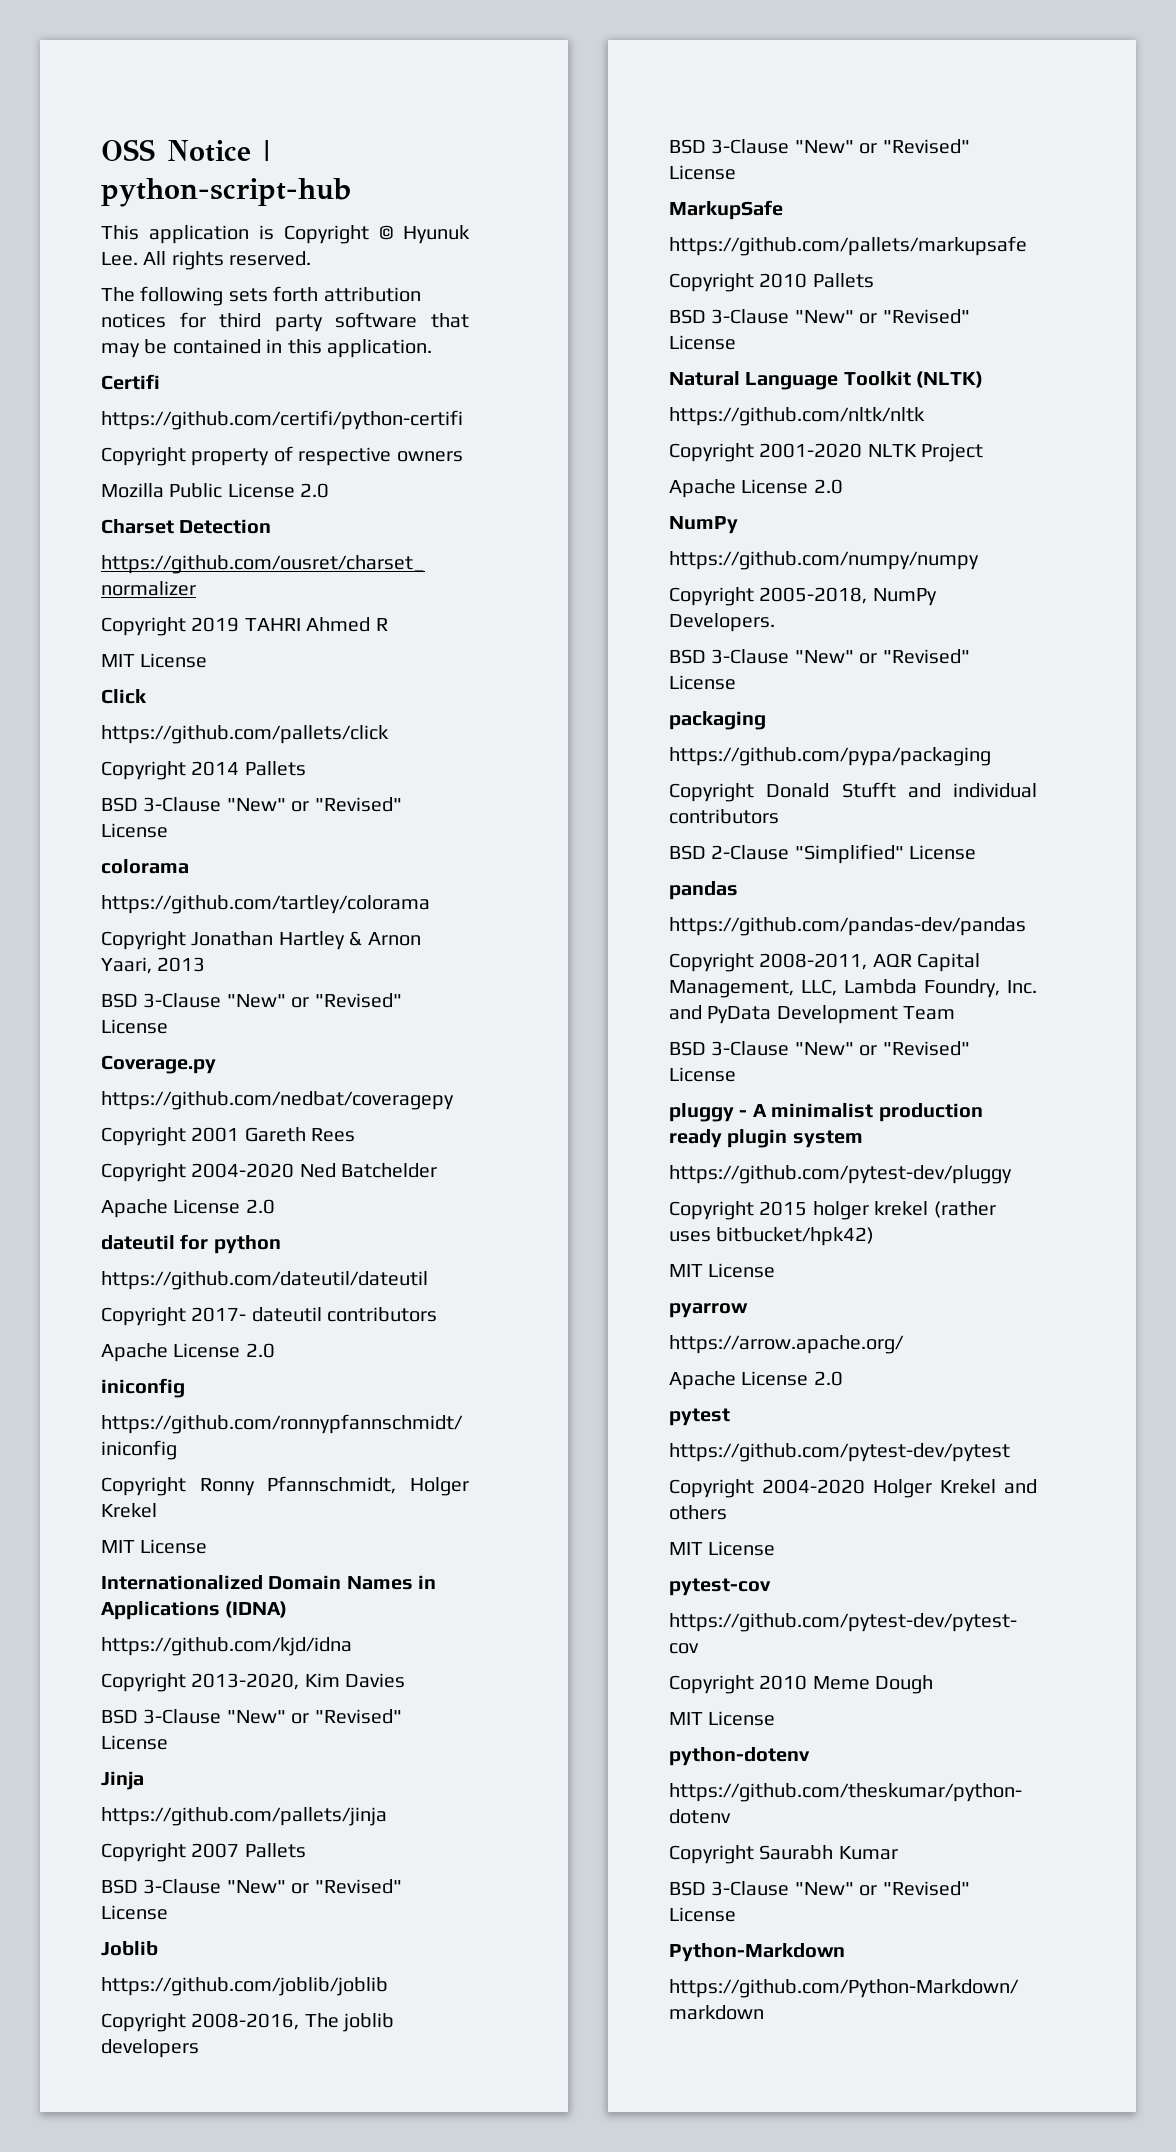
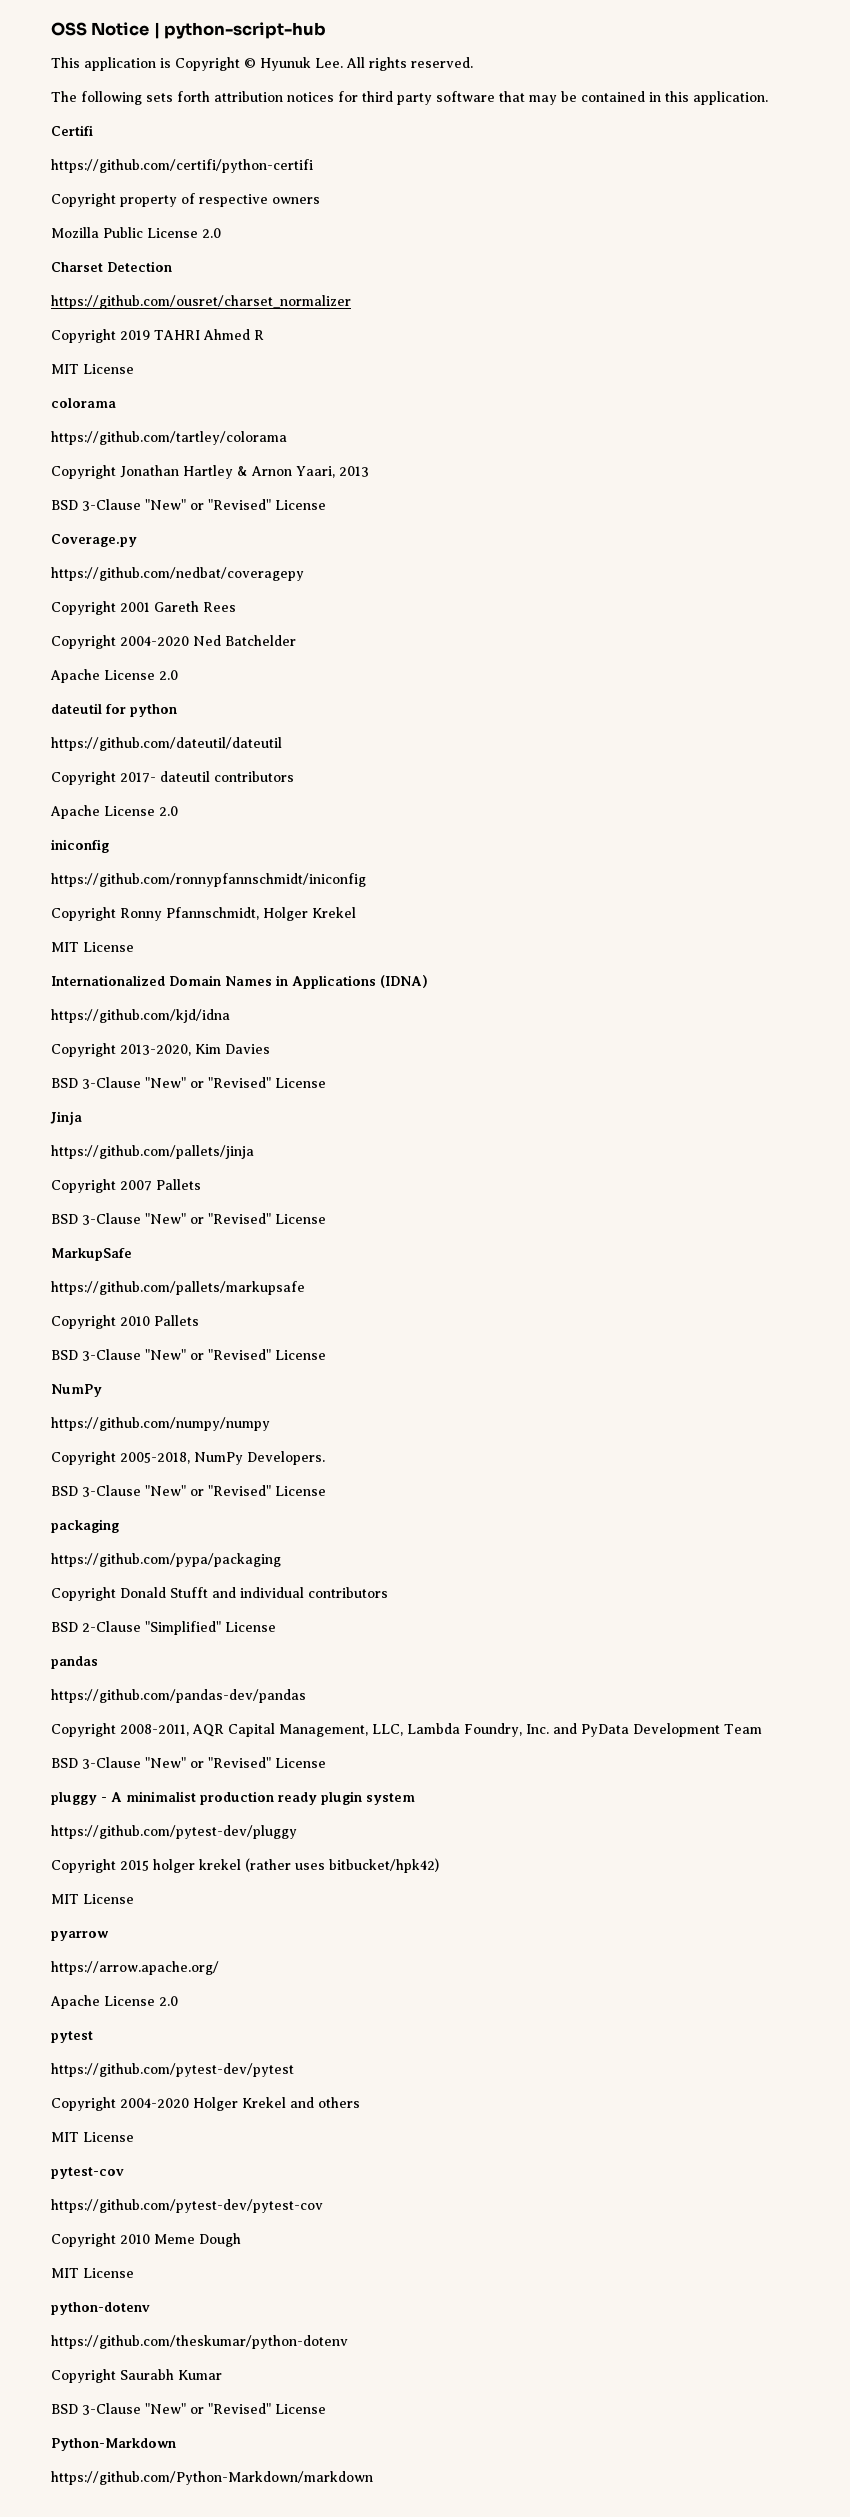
- Click
- https://github.com/pallets/click
- Copyright 2014 Pallets
- BSD 3-Clause "New" or "Revised" License
- Joblib
- https://github.com/joblib/joblib
- Copyright 2008-2016, The joblib developers
- BSD 3-Clause "New" or "Revised" License
- Natural Language Toolkit (NLTK)
- https://github.com/nltk/nltk
- Copyright 2001-2020 NLTK Project
- Apache License 2.0

